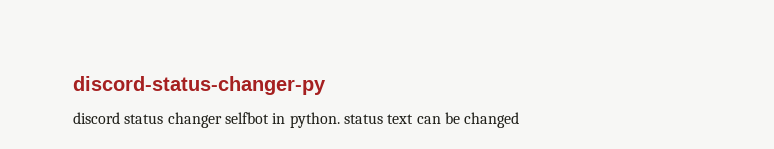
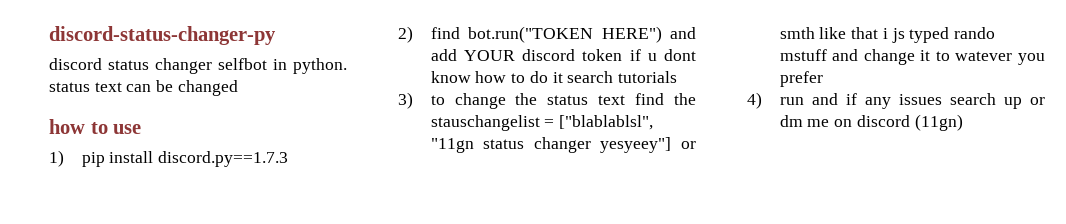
+ how to use
+ 1) pip install discord.py==1.7.3
+ 2) find bot.run("TOKEN HERE") and add YOUR discord token if u dont know how to do it search tutorials
+ 3) to change the status text find the stauschangelist = ["blablablsl", "11gn status changer yesyeey"] or smth like that i js typed rando mstuff and change it to watever you prefer
+ 4) run and if any issues search up or dm me on discord (11gn)

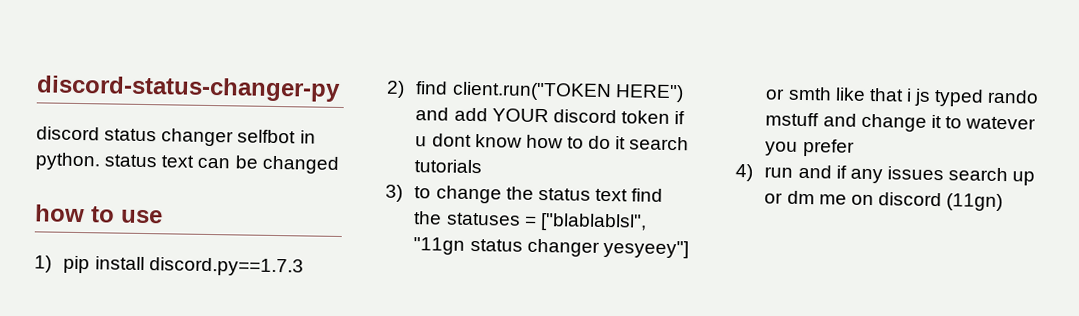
- 2) find bot.run("TOKEN HERE") and add YOUR discord token if u dont know how to do it search tutorials
+ 2) find client.run("TOKEN HERE") and add YOUR discord token if u dont know how to do it search tutorials
- 3) to change the status text find the stauschangelist = ["blablablsl", "11gn status changer yesyeey"] or smth like that i js typed rando mstuff and change it to watever you prefer
+ 3) to change the status text find the statuses = ["blablablsl", "11gn status changer yesyeey"] or smth like that i js typed rando mstuff and change it to watever you prefer

